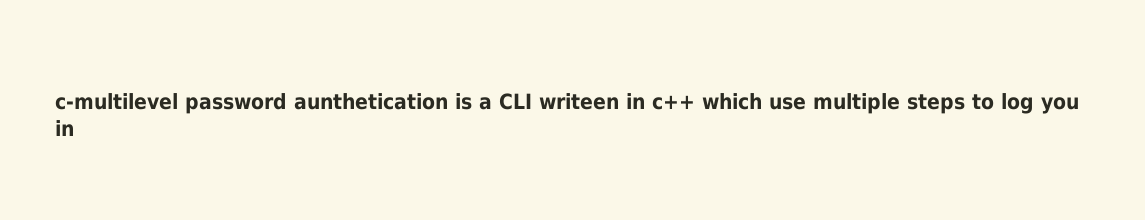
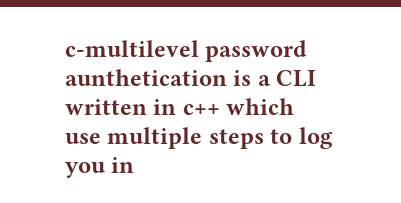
- c-multilevel password aunthetication is a CLI writeen in c++ which use multiple steps to log you in
+ c-multilevel password aunthetication is a CLI written in c++ which use multiple steps to log you in

